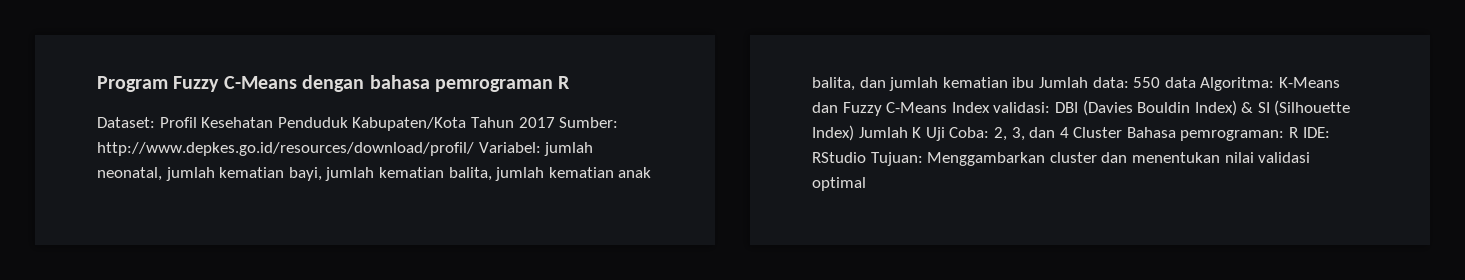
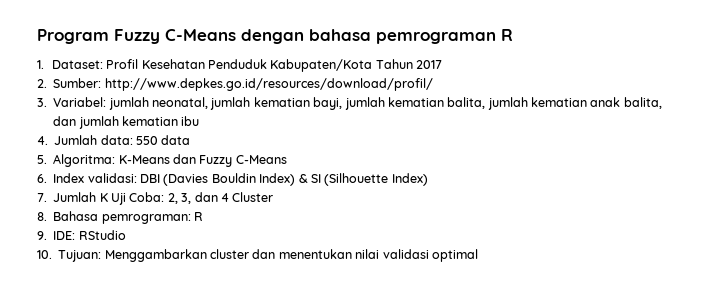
- Dataset:
+ 1. Dataset:
- Profil Kesehatan Penduduk Kabupaten/Kota Tahun 2017 Sumber:
+ Profil Kesehatan Penduduk Kabupaten/Kota Tahun 2017
+ 2. Sumber:
- http://www.depkes.go.id/resources/download/profil/ Variabel:
+ http://www.depkes.go.id/resources/download/profil/
+ 3. Variabel:
- jumlah neonatal, jumlah kematian bayi, jumlah kematian balita, jumlah kematian anak balita, dan jumlah kematian ibu Jumlah data:
+ jumlah neonatal, jumlah kematian bayi, jumlah kematian balita, jumlah kematian anak balita, dan jumlah kematian ibu
+ 4. Jumlah data:
- 550 data Algoritma:
+ 550 data
+ 5. Algoritma:
- K-Means dan Fuzzy C-Means Index validasi:
+ K-Means dan Fuzzy C-Means
+ 6. Index validasi:
- DBI (Davies Bouldin Index) & SI (Silhouette Index) Jumlah K Uji Coba:
+ DBI (Davies Bouldin Index) & SI (Silhouette Index)
+ 7. Jumlah K Uji Coba:
- 2, 3, dan 4 Cluster Bahasa pemrograman: R IDE:
+ 2, 3, dan 4 Cluster
+ 8. Bahasa pemrograman: R
+ 9. IDE:
- RStudio Tujuan:
+ RStudio
+ 10. Tujuan:

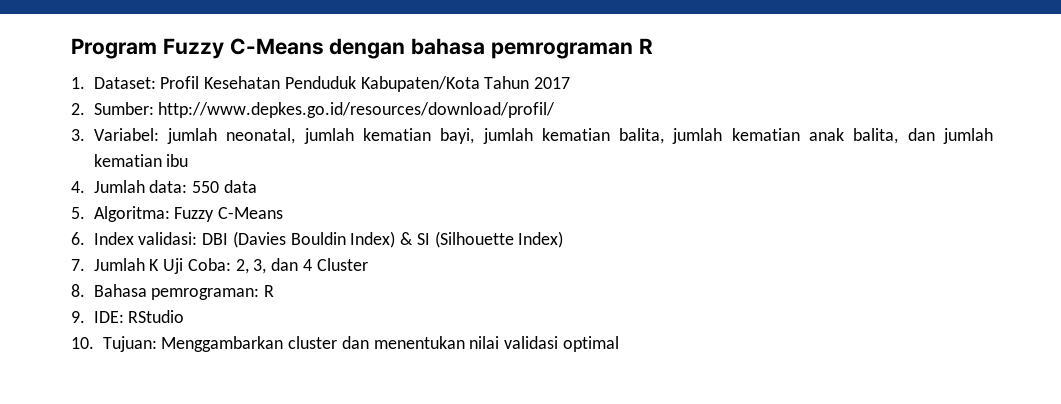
- 5. Algoritma: K-Means dan Fuzzy C-Means
+ 5. Algoritma: Fuzzy C-Means

